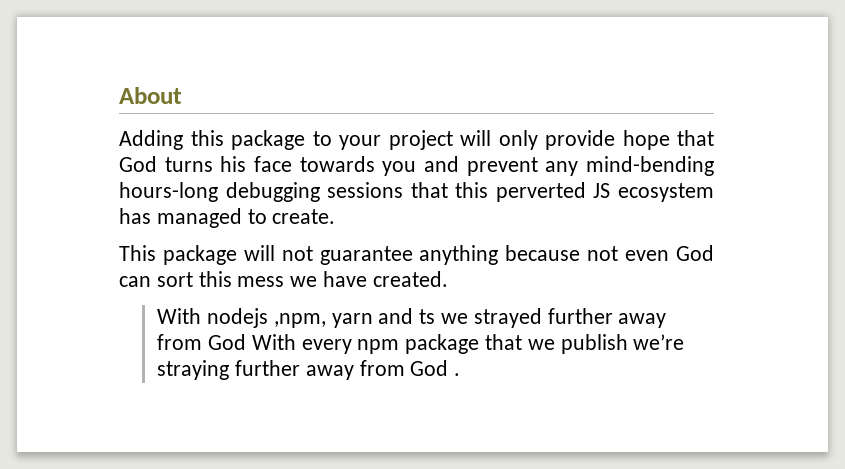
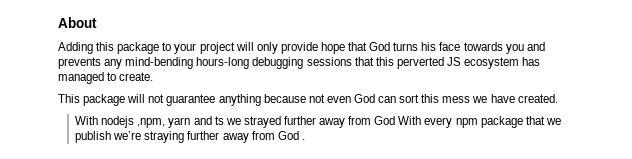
- Adding this package to your project will only provide hope that God turns his face towards you and prevent any mind-bending hours-long debugging sessions that this perverted JS ecosystem has managed to create.
+ Adding this package to your project will only provide hope that God turns his face towards you and prevents any mind-bending hours-long debugging sessions that this perverted JS ecosystem has managed to create.

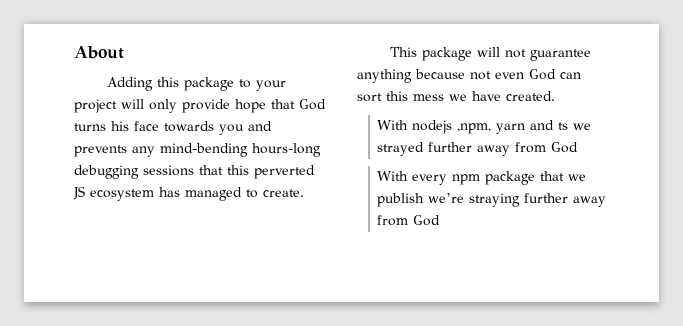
- With nodejs ,npm, yarn and ts we strayed further away from God With every npm package that we publish we’re straying further away from God .
+ With nodejs ,npm, yarn and ts we strayed further away from God
+ With every npm package that we publish we’re straying further away from God

